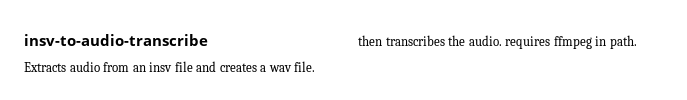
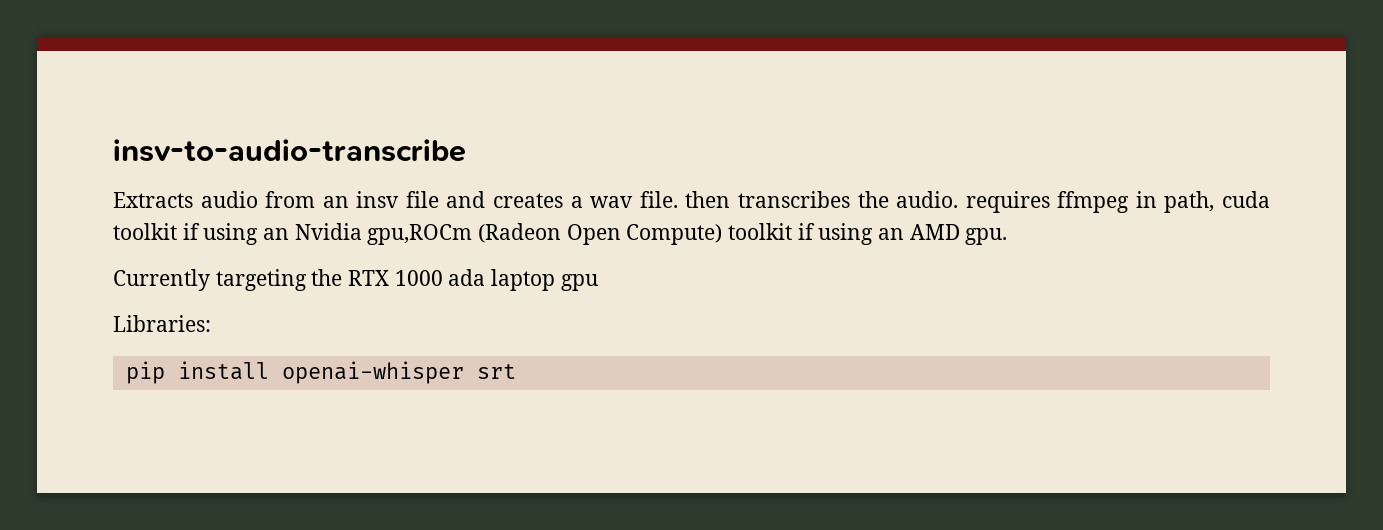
- Extracts audio from an insv file and creates a wav file. then transcribes the audio. requires ffmpeg in path.
+ Extracts audio from an insv file and creates a wav file. then transcribes the audio. requires ffmpeg in path, cuda toolkit if using an Nvidia gpu,ROCm (Radeon Open Compute) toolkit if using an AMD gpu.
+ Currently targeting the RTX 1000 ada laptop gpu
+ Libraries:
+ pip install openai-whisper srt

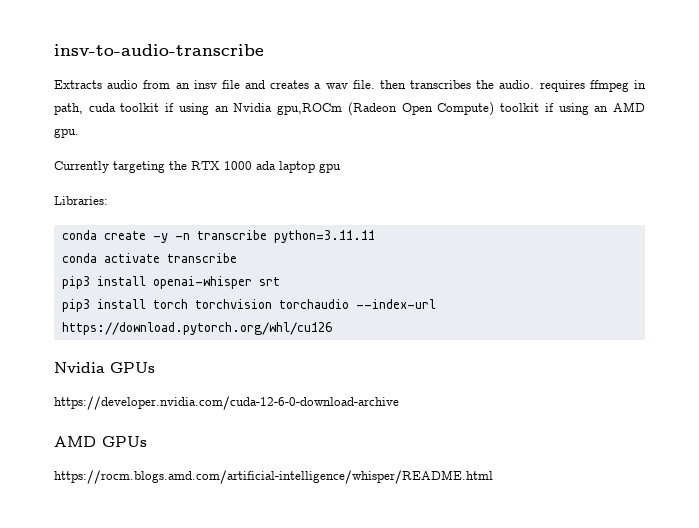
- pip install openai-whisper srt
+ conda create -y -n transcribe python=3.11.11
+ conda activate transcribe
+ pip3 install openai-whisper srt
+ pip3 install torch torchvision torchaudio --index-url https://download.pytorch.org/whl/cu126
+ Nvidia GPUs
+ https://developer.nvidia.com/cuda-12-6-0-download-archive
+ AMD GPUs
+ https://rocm.blogs.amd.com/artificial-intelligence/whisper/README.html

